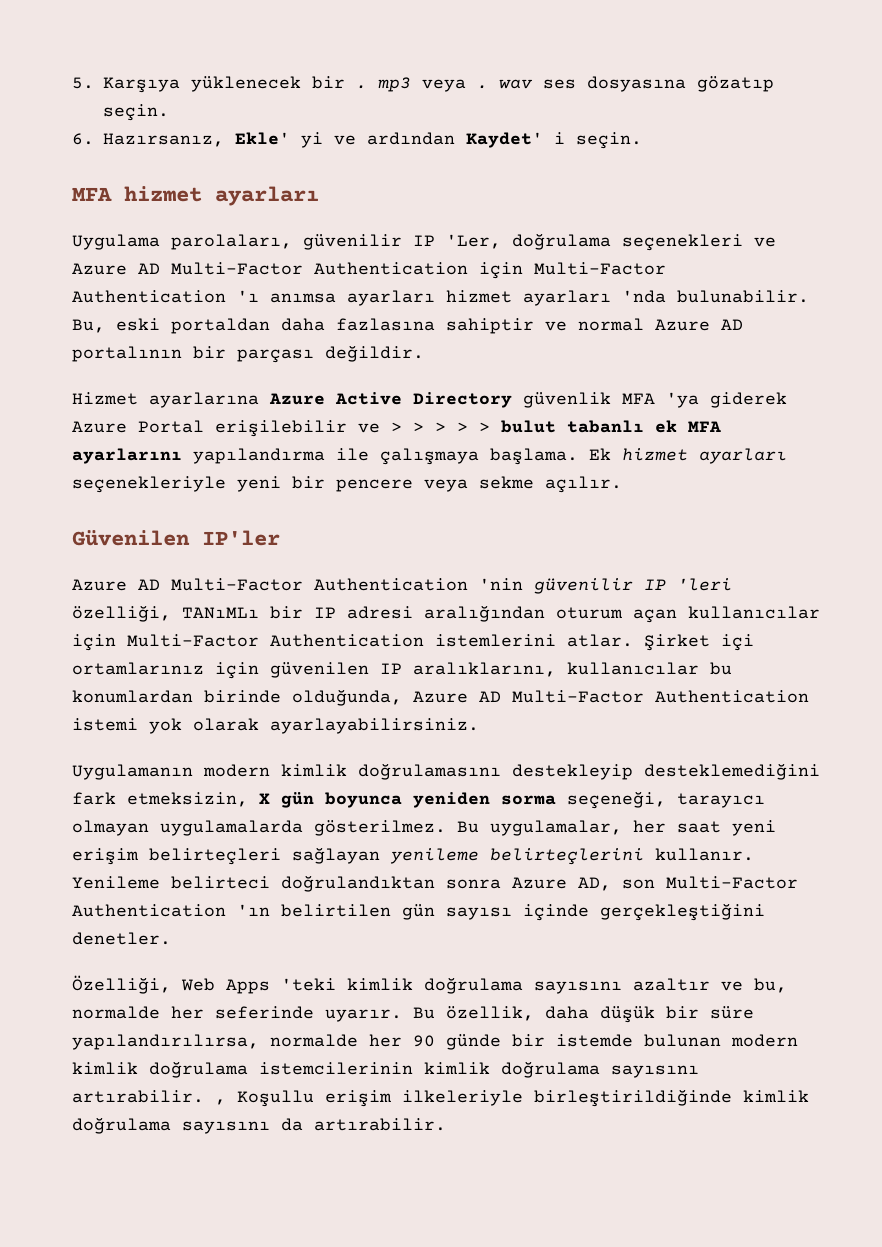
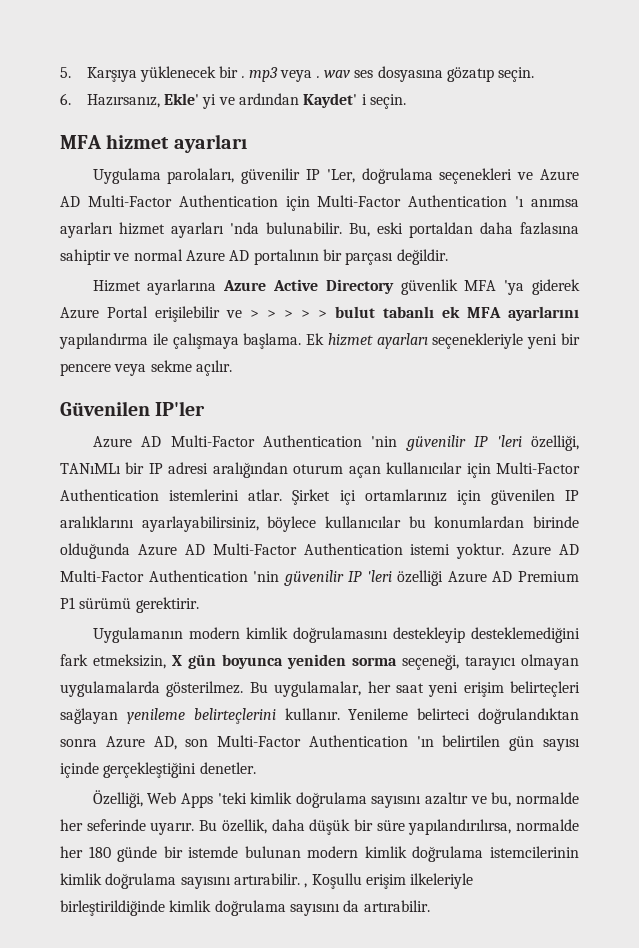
- Şirket içi ortamlarınız için güvenilen IP aralıklarını, kullanıcılar bu konumlardan birinde olduğunda, Azure AD Multi-Factor Authentication istemi yok olarak ayarlayabilirsiniz.
+ Şirket içi ortamlarınız için güvenilen IP aralıklarını ayarlayabilirsiniz, böylece kullanıcılar bu konumlardan birinde olduğunda Azure AD Multi-Factor Authentication istemi yoktur. Azure AD Multi-Factor Authentication 'nin güvenilir IP 'leri özelliği Azure AD Premium P1 sürümü gerektirir.
- Bu özellik, daha düşük bir süre yapılandırılırsa, normalde her 90 günde bir istemde bulunan modern kimlik doğrulama istemcilerinin kimlik doğrulama sayısını artırabilir. , Koşullu erişim ilkeleriyle birleştirildiğinde kimlik doğrulama sayısını da artırabilir.
+ Bu özellik, daha düşük bir süre yapılandırılırsa, normalde her 180 günde bir istemde bulunan modern kimlik doğrulama istemcilerinin kimlik doğrulama sayısını artırabilir. , Koşullu erişim ilkeleriyle birleştirildiğinde kimlik doğrulama sayısını da artırabilir.

